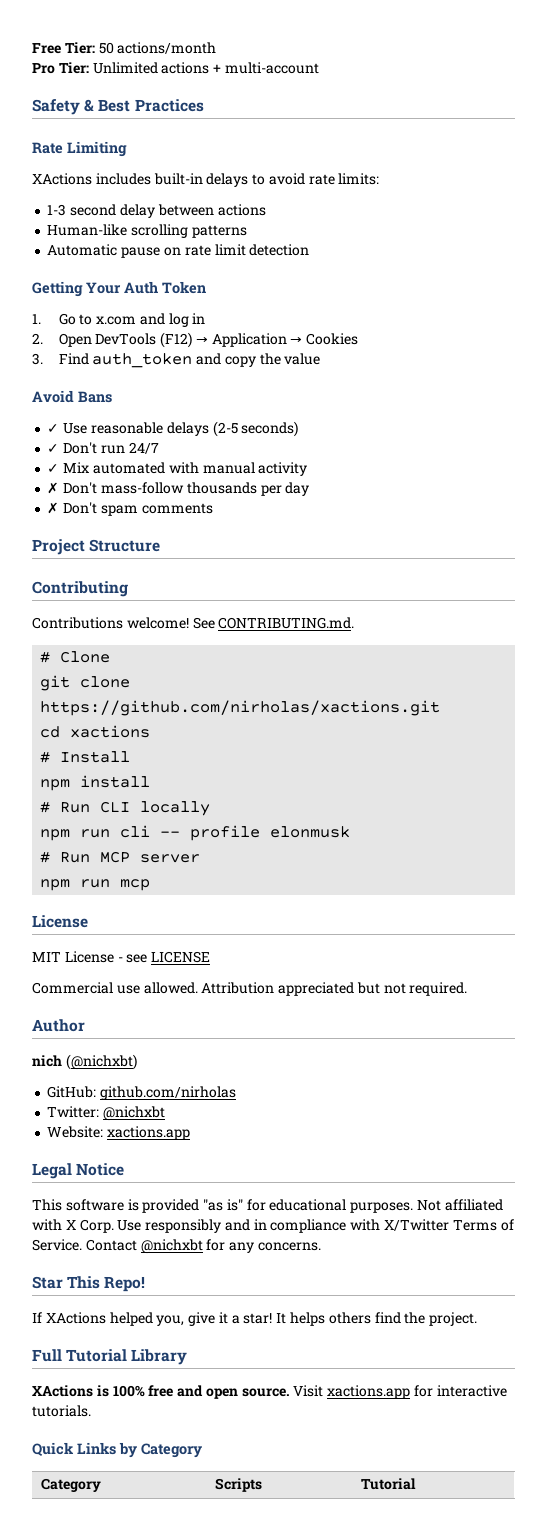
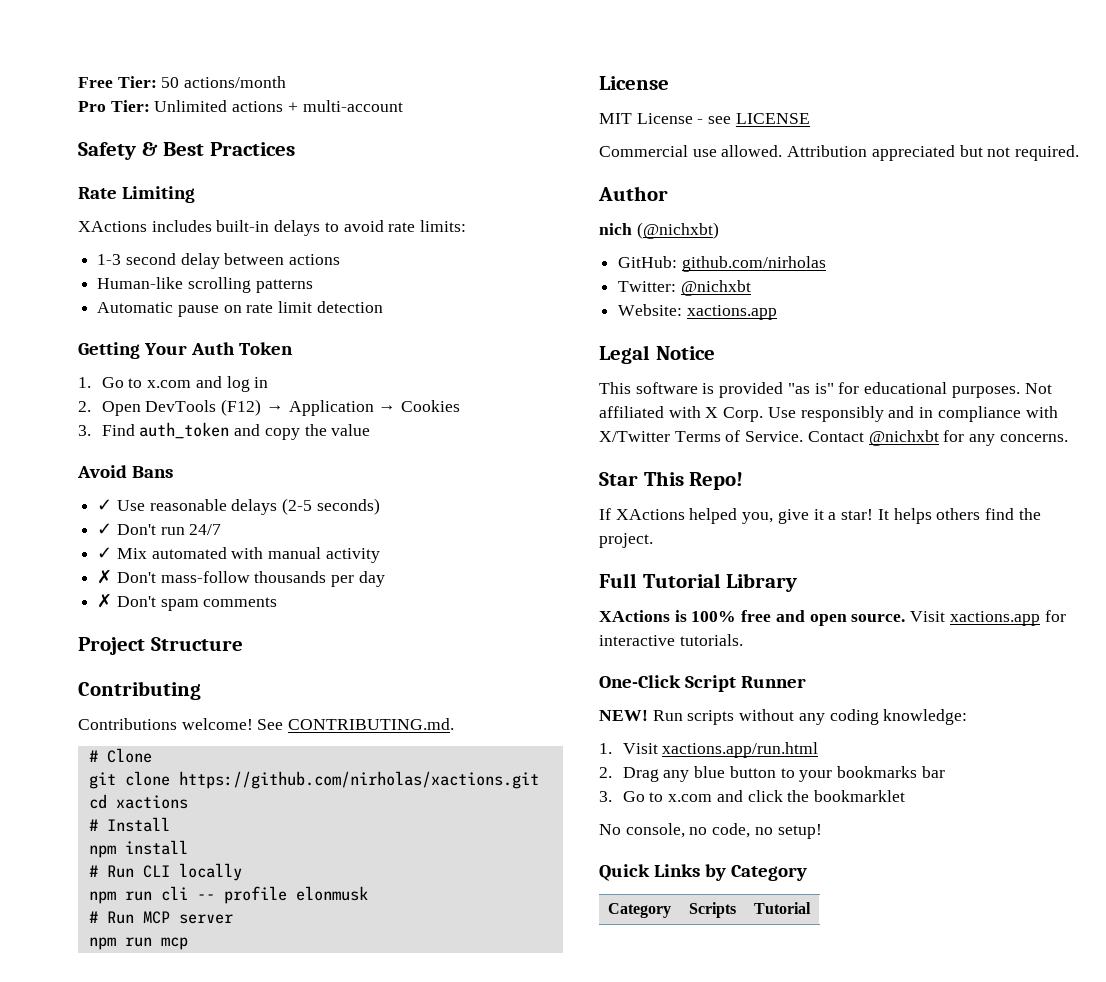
+ One-Click Script Runner
+ NEW! Run scripts without any coding knowledge:
+ 1. Visit xactions.app/run.html
+ 2. Drag any blue button to your bookmarks bar
+ 3. Go to x.com and click the bookmarklet
+ No console, no code, no setup!

